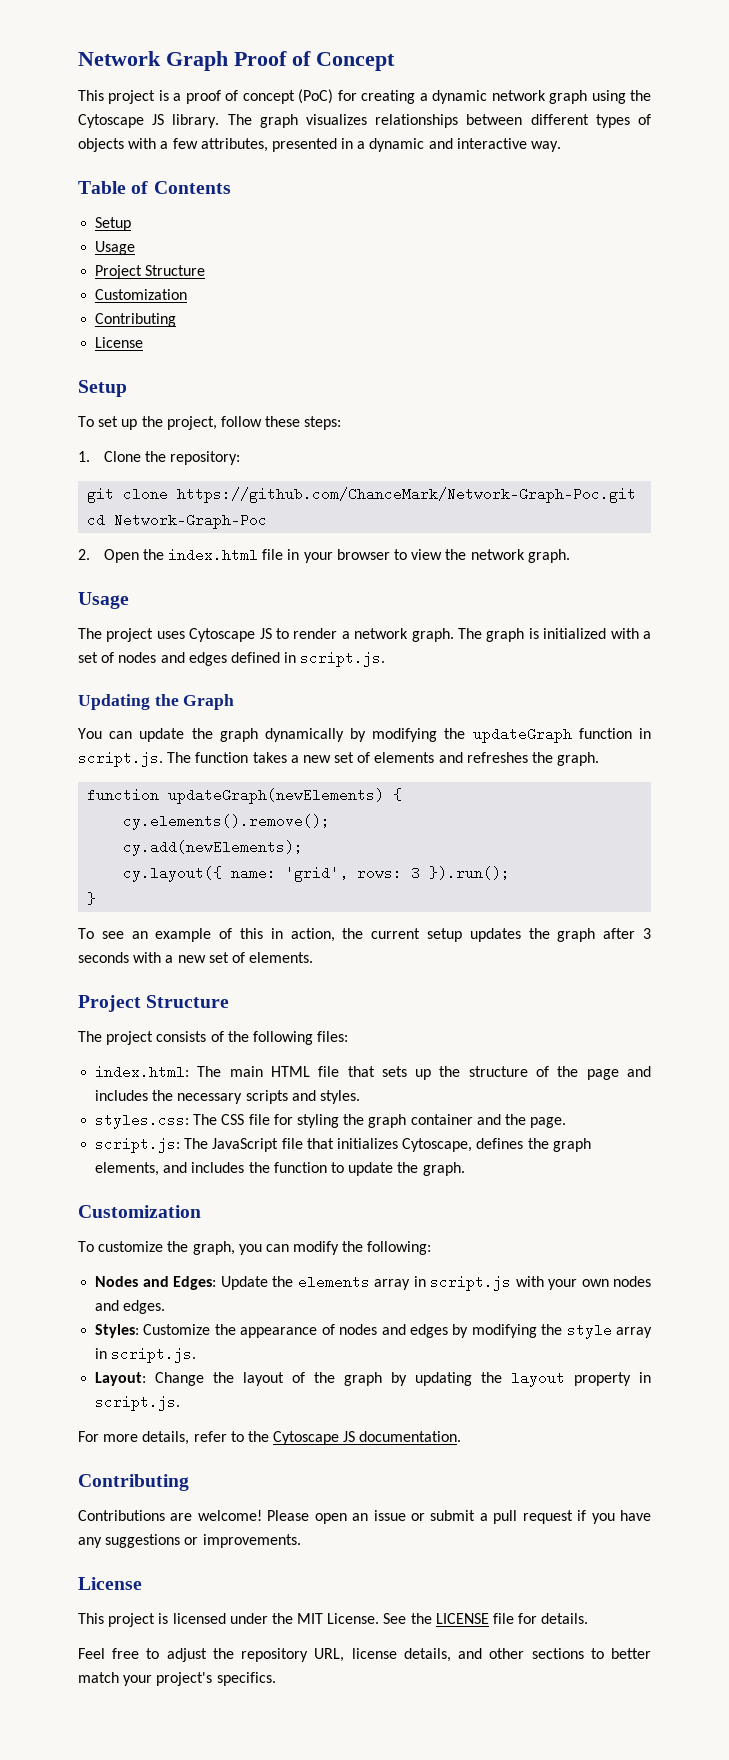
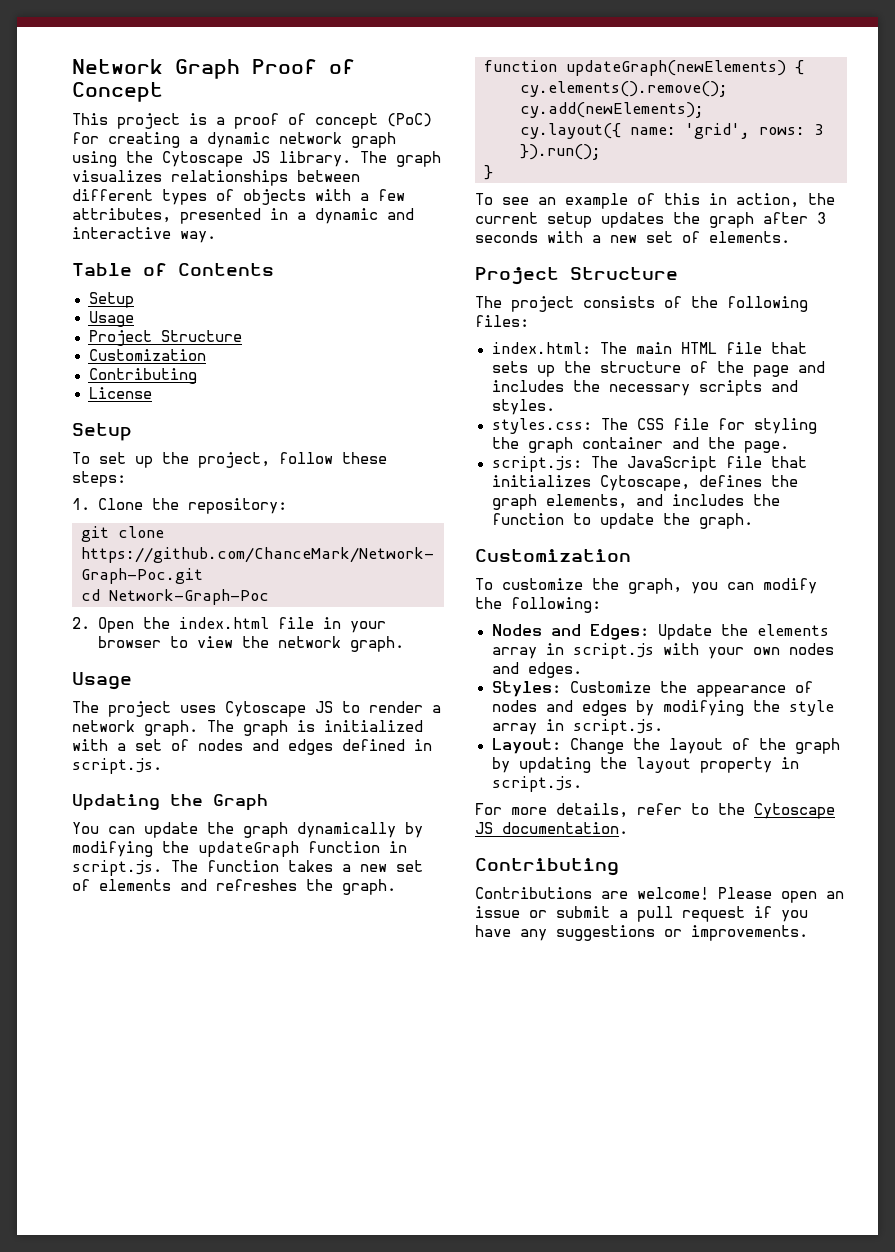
  Please open an issue or submit a pull request if you have any suggestions or improvements.
- License
- This project is licensed under the MIT License. See the LICENSE file for details.
- Feel free to adjust the repository URL, license details, and other sections to better match your project's specifics.

